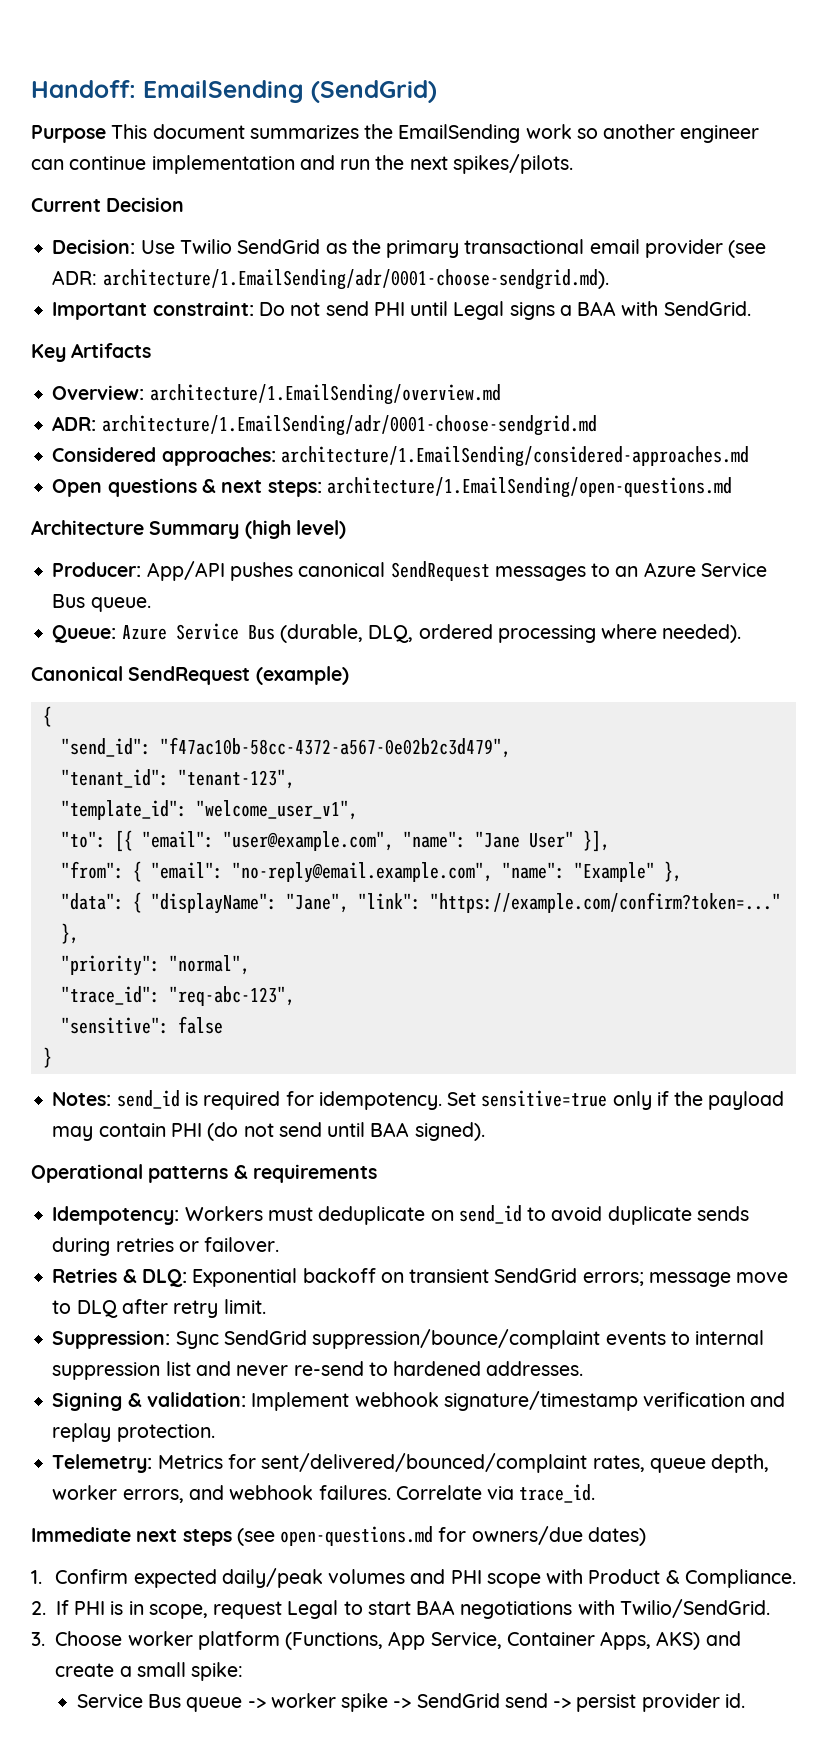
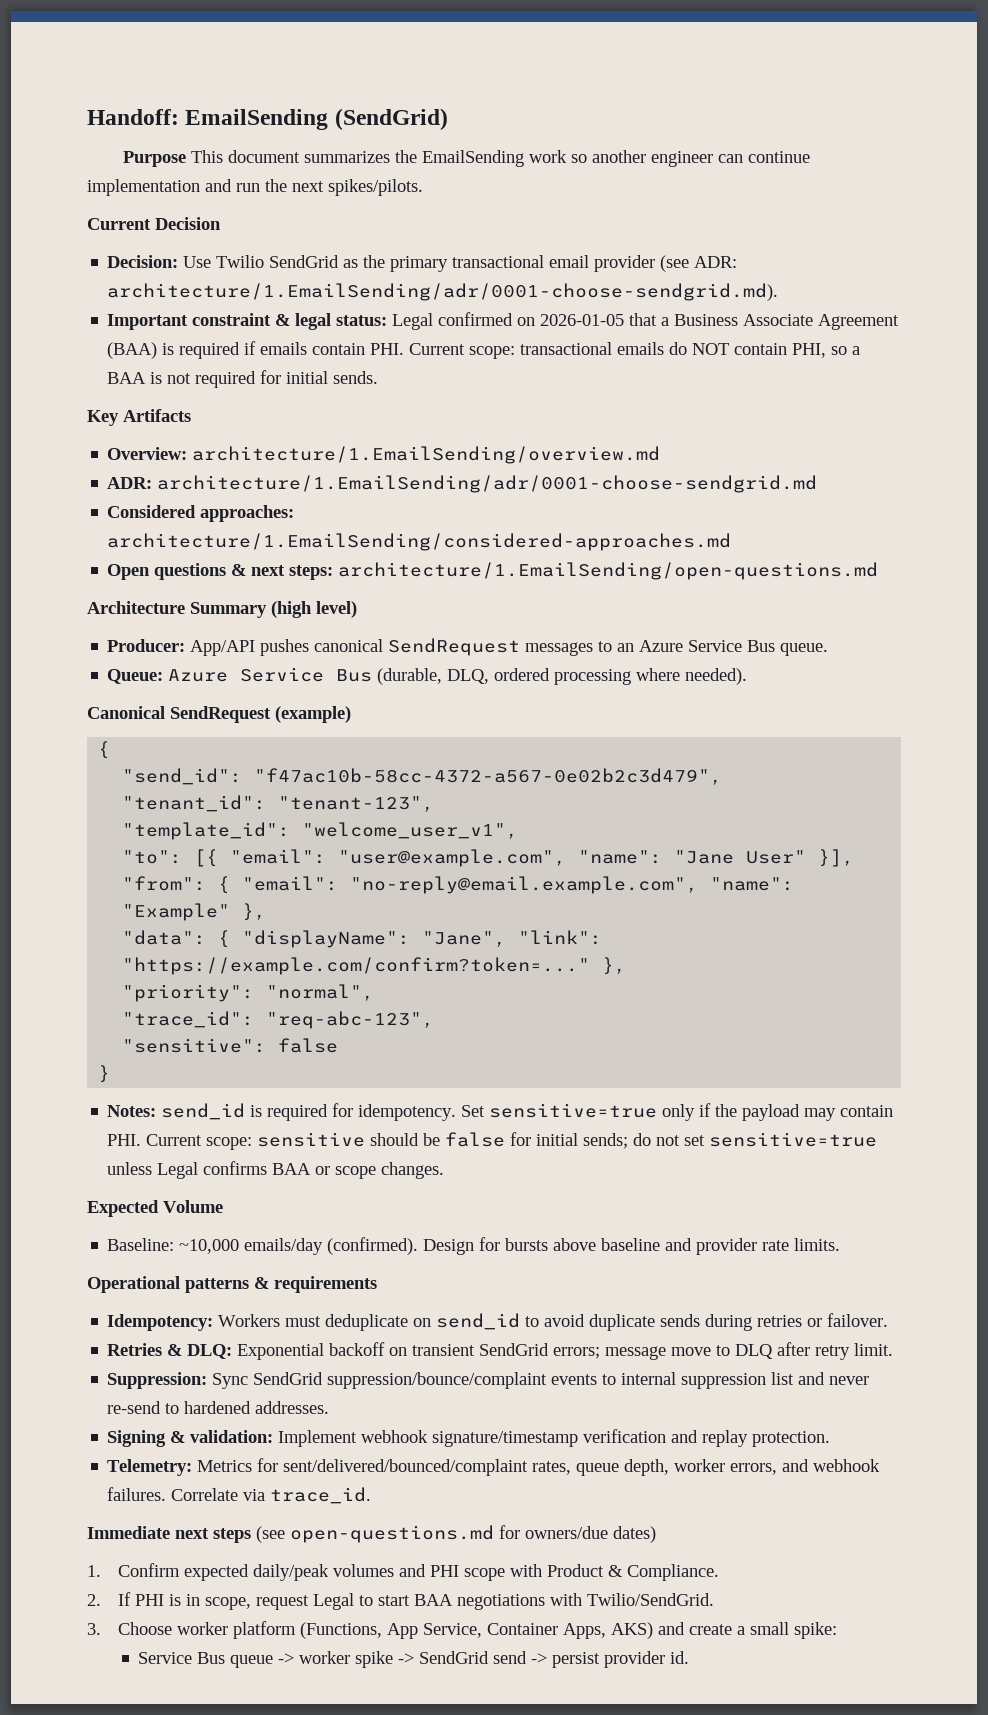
- Important constraint: Do not send PHI until Legal signs a BAA with SendGrid.
+ Important constraint & legal status: Legal confirmed on 2026-01-05 that a Business Associate Agreement (BAA) is required if emails contain PHI. Current scope: transactional emails do NOT contain PHI, so a BAA is not required for initial sends.
- Set sensitive=true only if the payload may contain PHI (do not send until BAA signed).
+ Set sensitive=true only if the payload may contain PHI. Current scope: sensitive should be false for initial sends; do not set sensitive=true unless Legal confirms BAA or scope changes.
+ Expected Volume
+ Baseline: ~10,000 emails/day (confirmed). Design for bursts above baseline and provider rate limits.

